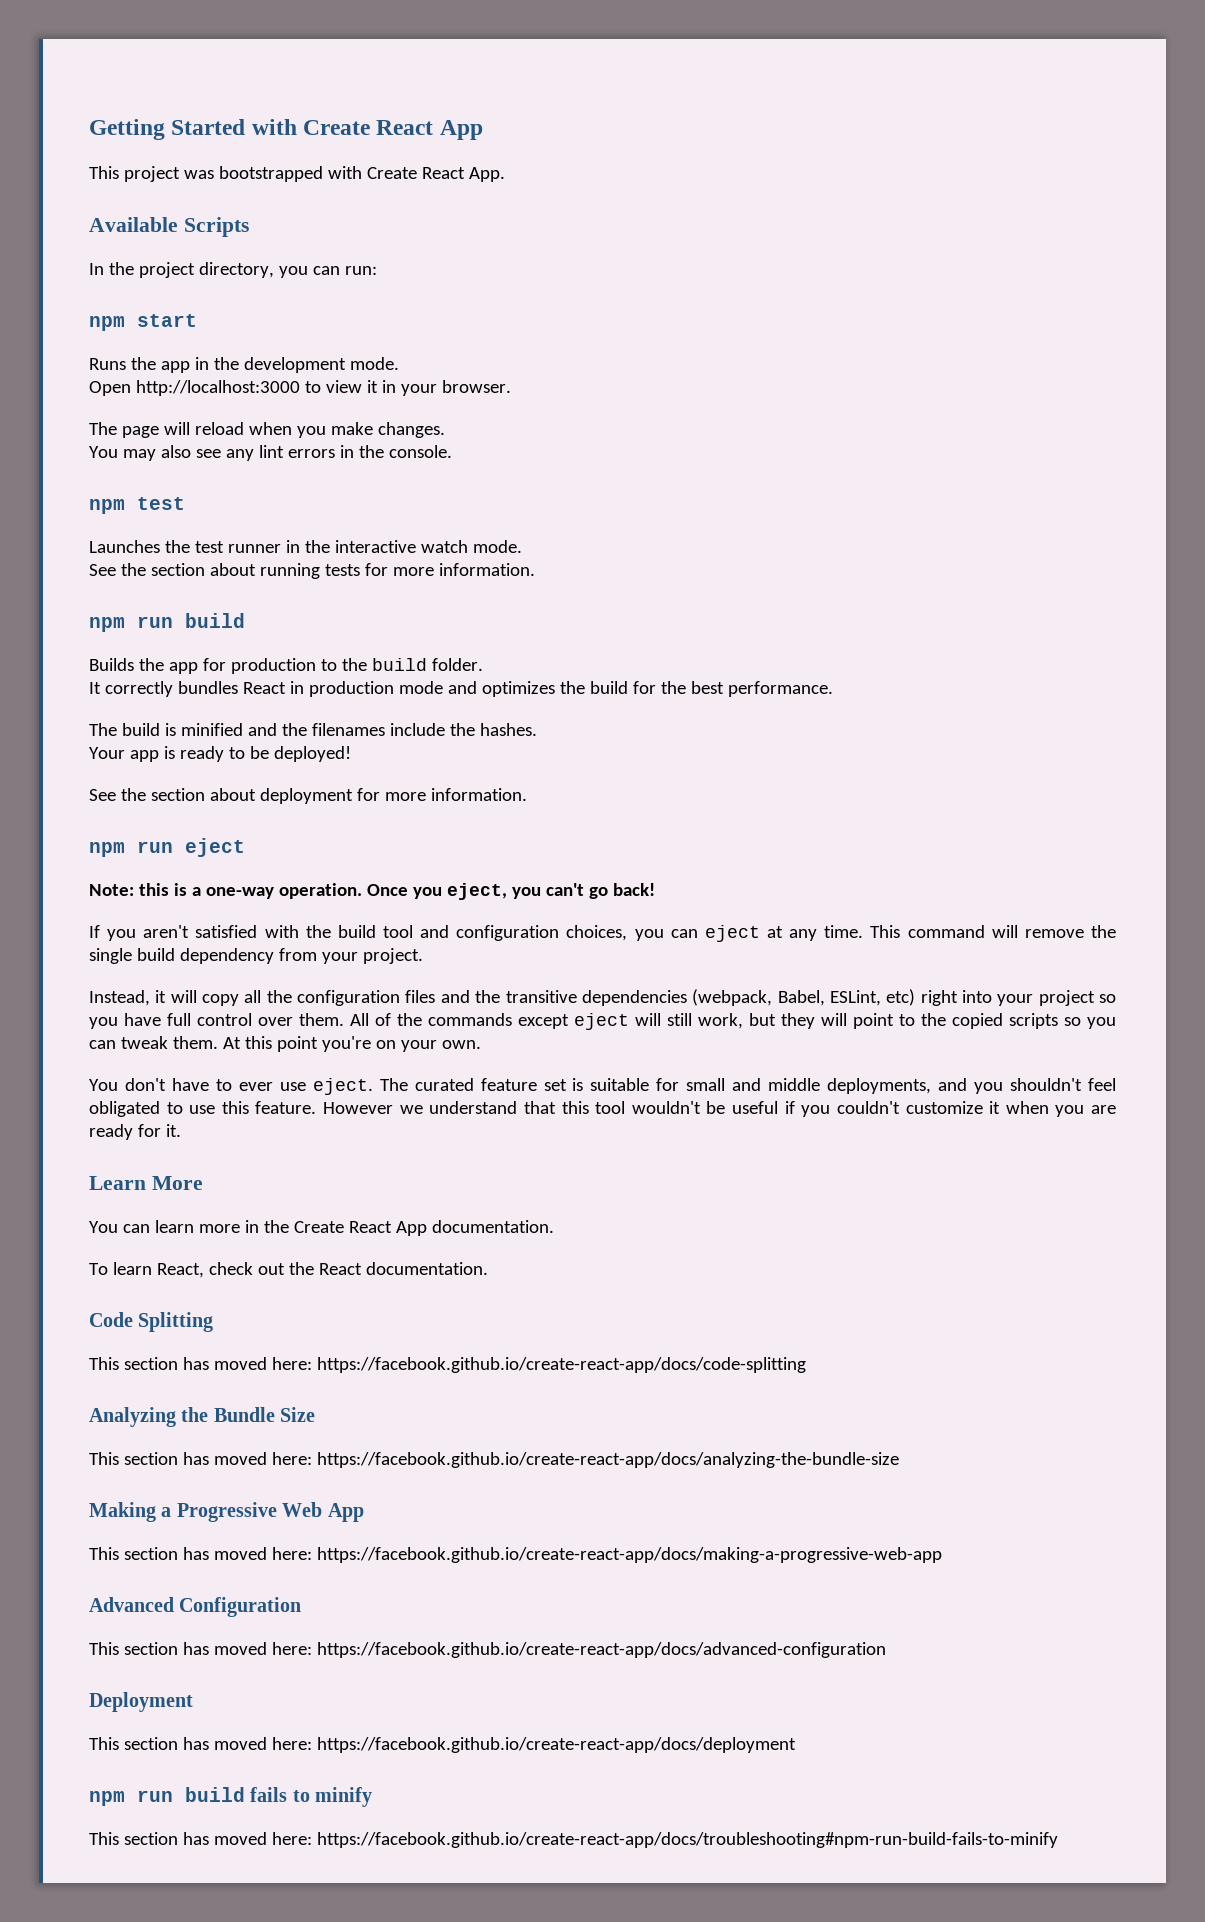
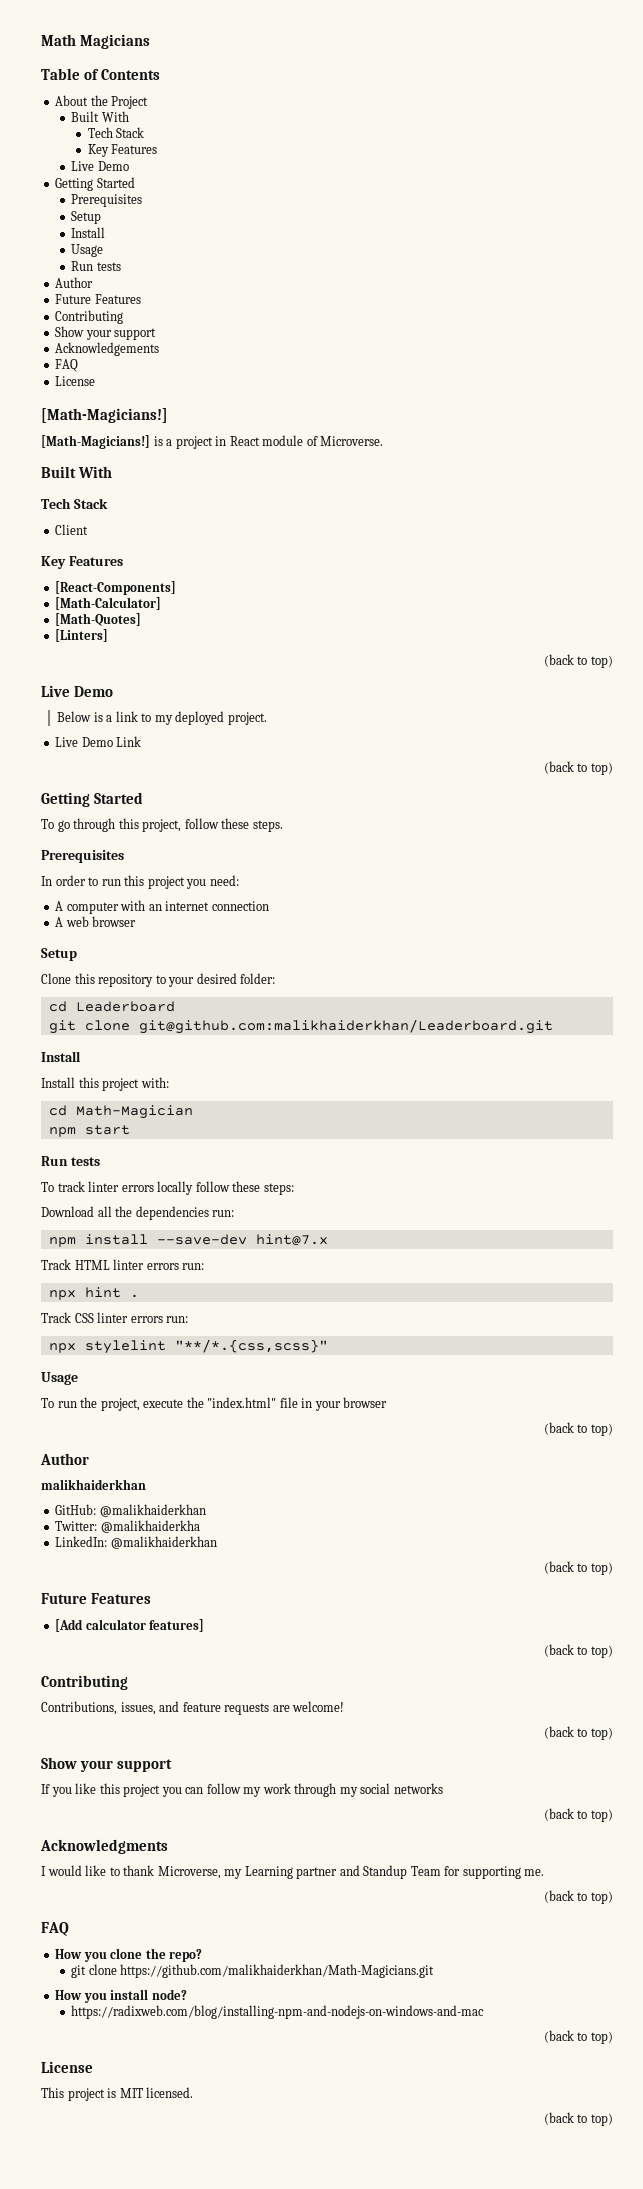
- Getting Started with Create React App
- This project was bootstrapped with Create React App.
- Available Scripts
- In the project directory, you can run:
+ Math Magicians
+ Table of Contents
+ About the Project
+ Built With
+ Tech Stack
+ Key Features
+ Live Demo
+ Getting Started
+ Prerequisites
+ Setup
+ Install
+ Usage
+ Run tests
+ Author
+ Future Features
+ Contributing
+ Show your support
+ Acknowledgements
+ FAQ
+ License
+ [Math-Magicians!]
+ [Math-Magicians!] is a project in React module of Microverse.
+ Built With
+ Tech Stack
+ Client
+ Key Features
+ [React-Components]
+ [Math-Calculator]
+ [Math-Quotes]
+ [Linters]
+ (back to top)
+ Live Demo
+ Below is a link to my deployed project.
+ Live Demo Link
+ (back to top)
+ Getting Started
+ To go through this project, follow these steps.
+ Prerequisites
+ In order to run this project you need:
+ A computer with an internet connection
+ A web browser
+ Setup
+ Clone this repository to your desired folder:
+ cd Leaderboard
+ git clone git@github.com:malikhaiderkhan/Leaderboard.git
+ Install
+ Install this project with:
+ cd Math-Magician
  npm start
- Runs the app in the development mode.
- Open http://localhost:3000 to view it in your browser.
- The page will reload when you make changes.
- You may also see any lint errors in the console.
- npm test
- Launches the test runner in the interactive watch mode.
- See the section about running tests for more information.
- npm run build
- Builds the app for production to the build folder.
- It correctly bundles React in production mode and optimizes the build for the best performance.
- The build is minified and the filenames include the hashes.
- Your app is ready to be deployed!
- See the section about deployment for more information.
- npm run eject
- Note: this is a one-way operation. Once you eject, you can't go back!
- If you aren't satisfied with the build tool and configuration choices, you can eject at any time. This command will remove the single build dependency from your project.
- Instead, it will copy all the configuration files and the transitive dependencies (webpack, Babel, ESLint, etc) right into your project so you have full control over them. All of the commands except eject will still work, but they will point to the copied scripts so you can tweak them. At this point you're on your own.
- You don't have to ever use eject. The curated feature set is suitable for small and middle deployments, and you shouldn't feel obligated to use this feature. However we understand that this tool wouldn't be useful if you couldn't customize it when you are ready for it.
- Learn More
- You can learn more in the Create React App documentation.
- To learn React, check out the React documentation.
- Code Splitting
- This section has moved here: https://facebook.github.io/create-react-app/docs/code-splitting
- Analyzing the Bundle Size
- This section has moved here: https://facebook.github.io/create-react-app/docs/analyzing-the-bundle-size
- Making a Progressive Web App
- This section has moved here: https://facebook.github.io/create-react-app/docs/making-a-progressive-web-app
- Advanced Configuration
- This section has moved here: https://facebook.github.io/create-react-app/docs/advanced-configuration
- Deployment
- This section has moved here: https://facebook.github.io/create-react-app/docs/deployment
- npm run build fails to minify
- This section has moved here: https://facebook.github.io/create-react-app/docs/troubleshooting#npm-run-build-fails-to-minify
+ Run tests
+ To track linter errors locally follow these steps:
+ Download all the dependencies run:
+ npm install --save-dev hint@7.x
+ Track HTML linter errors run:
+ npx hint .
+ Track CSS linter errors run:
+ npx stylelint "**/*.{css,scss}"
+ Usage
+ To run the project, execute the "index.html" file in your browser
+ (back to top)
+ Author
+ malikhaiderkhan
+ GitHub: @malikhaiderkhan
+ Twitter: @malikhaiderkha
+ LinkedIn: @malikhaiderkhan
+ (back to top)
+ Future Features
+ [Add calculator features]
+ (back to top)
+ Contributing
+ Contributions, issues, and feature requests are welcome!
+ (back to top)
+ Show your support
+ If you like this project you can follow my work through my social networks
+ (back to top)
+ Acknowledgments
+ I would like to thank Microverse, my Learning partner and Standup Team for supporting me.
+ (back to top)
+ FAQ
+ How you clone the repo?
+ git clone https://github.com/malikhaiderkhan/Math-Magicians.git
+ How you install node?
+ https://radixweb.com/blog/installing-npm-and-nodejs-on-windows-and-mac
+ (back to top)
+ License
+ This project is MIT licensed.
+ (back to top)

